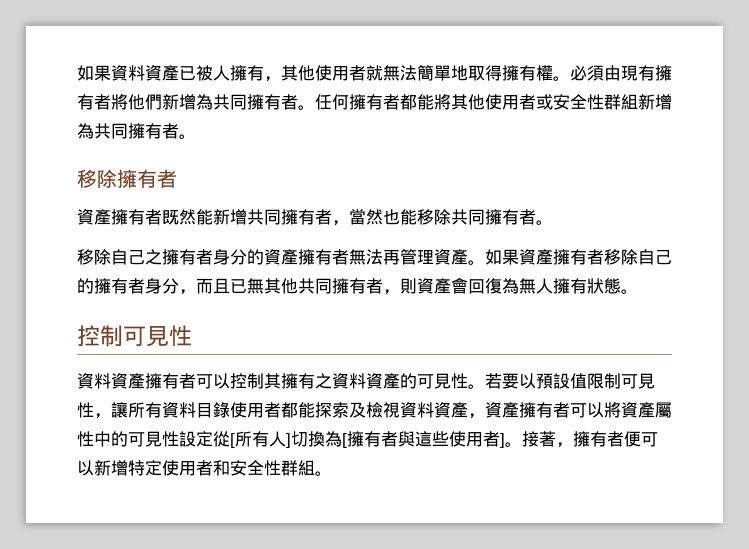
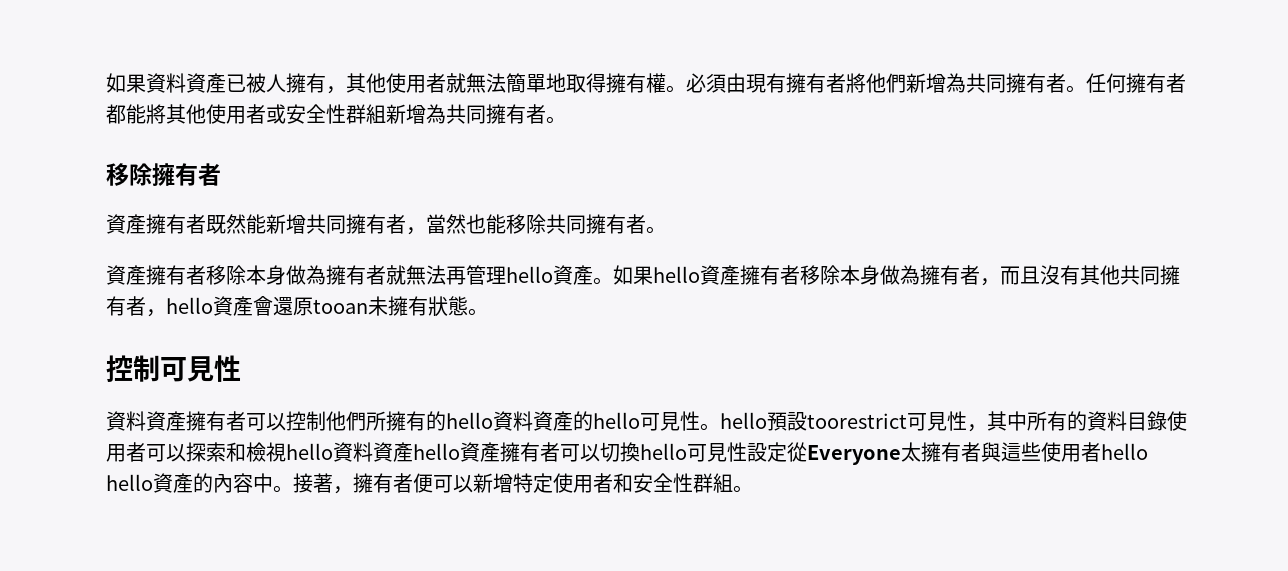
- 移除自己之擁有者身分的資產擁有者無法再管理資產。如果資產擁有者移除自己的擁有者身分，而且已無其他共同擁有者，則資產會回復為無人擁有狀態。
+ 資產擁有者移除本身做為擁有者就無法再管理hello資產。如果hello資產擁有者移除本身做為擁有者，而且沒有其他共同擁有者，hello資產會還原tooan未擁有狀態。
- 資料資產擁有者可以控制其擁有之資料資產的可見性。若要以預設值限制可見性，讓所有資料目錄使用者都能探索及檢視資料資產，資產擁有者可以將資產屬性中的可見性設定從[所有人]切換為[擁有者與這些使用者]。
+ 資料資產擁有者可以控制他們所擁有的hello資料資產的hello可見性。hello預設toorestrict可見性，其中所有的資料目錄使用者可以探索和檢視hello資料資產hello資產擁有者可以切換hello可見性設定從Everyone太擁有者與這些使用者hello hello資產的內容中。

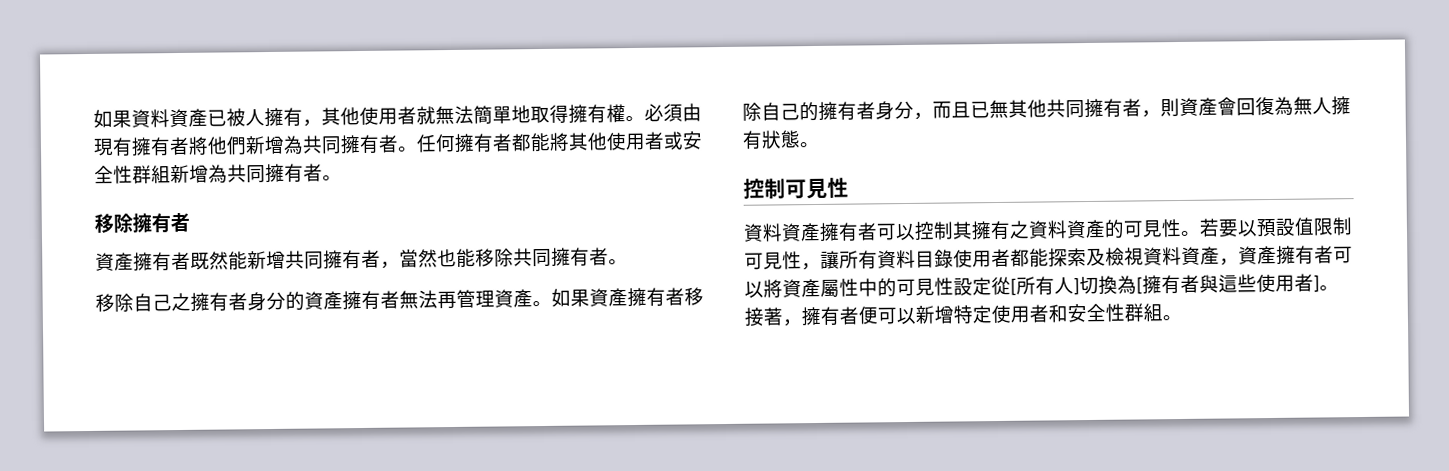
- 資產擁有者移除本身做為擁有者就無法再管理hello資產。如果hello資產擁有者移除本身做為擁有者，而且沒有其他共同擁有者，hello資產會還原tooan未擁有狀態。
+ 移除自己之擁有者身分的資產擁有者無法再管理資產。如果資產擁有者移除自己的擁有者身分，而且已無其他共同擁有者，則資產會回復為無人擁有狀態。
- 資料資產擁有者可以控制他們所擁有的hello資料資產的hello可見性。hello預設toorestrict可見性，其中所有的資料目錄使用者可以探索和檢視hello資料資產hello資產擁有者可以切換hello可見性設定從Everyone太擁有者與這些使用者hello hello資產的內容中。
+ 資料資產擁有者可以控制其擁有之資料資產的可見性。若要以預設值限制可見性，讓所有資料目錄使用者都能探索及檢視資料資產，資產擁有者可以將資產屬性中的可見性設定從[所有人]切換為[擁有者與這些使用者]。

